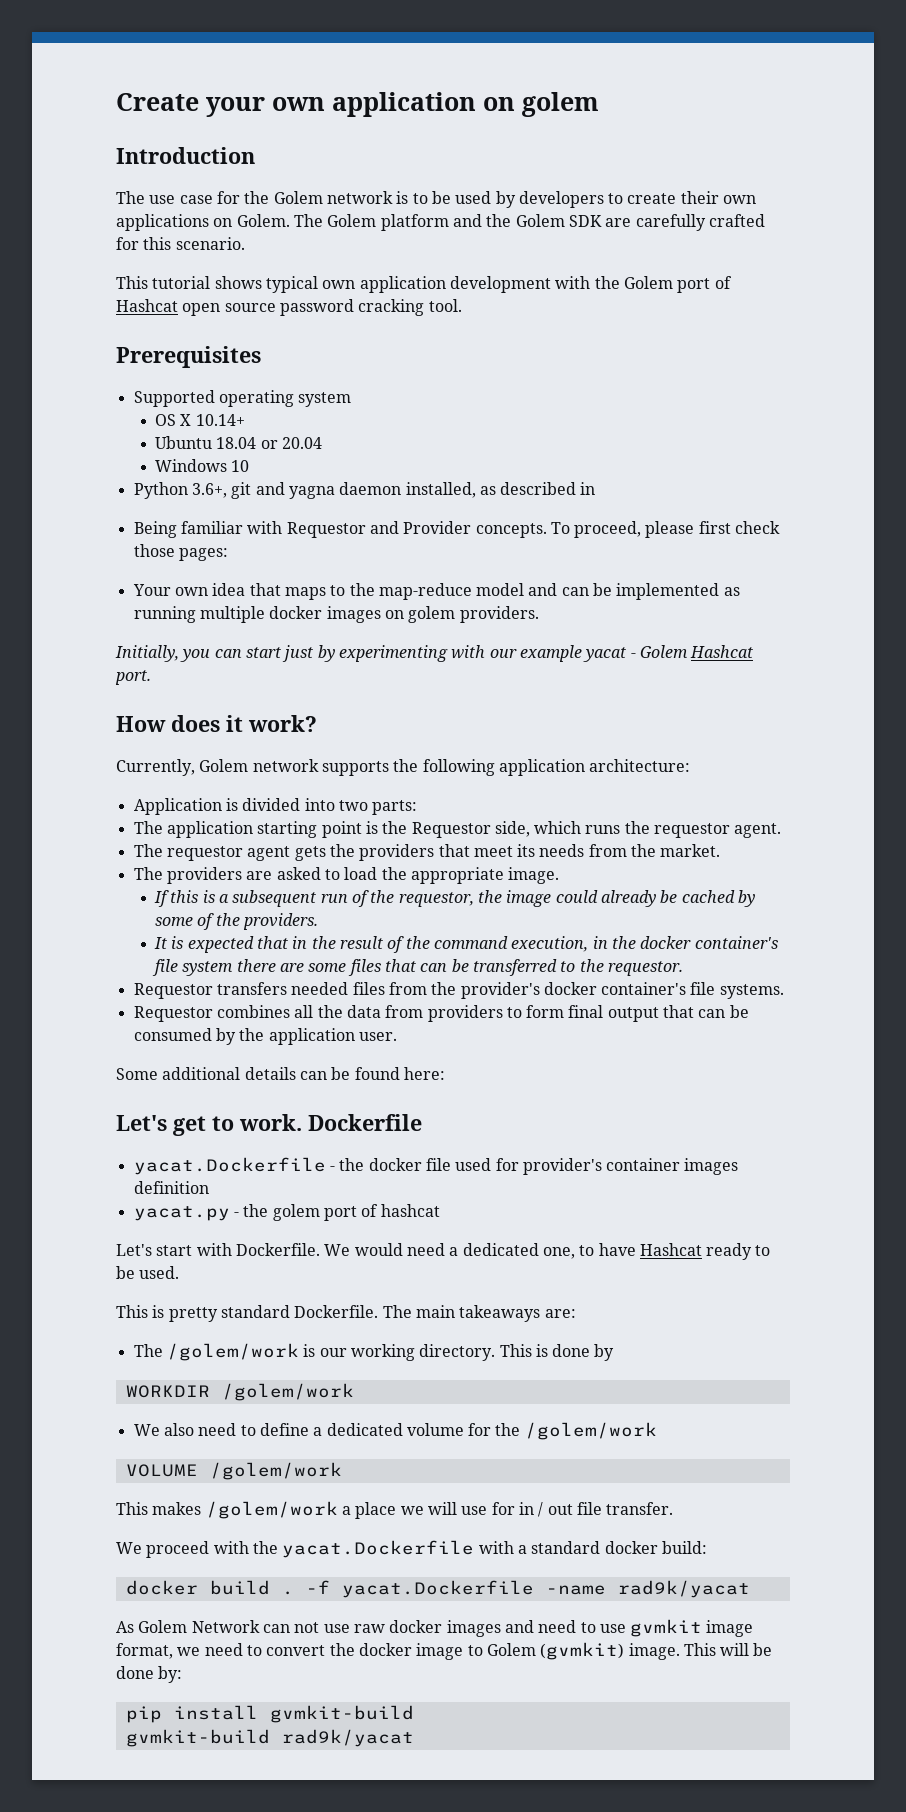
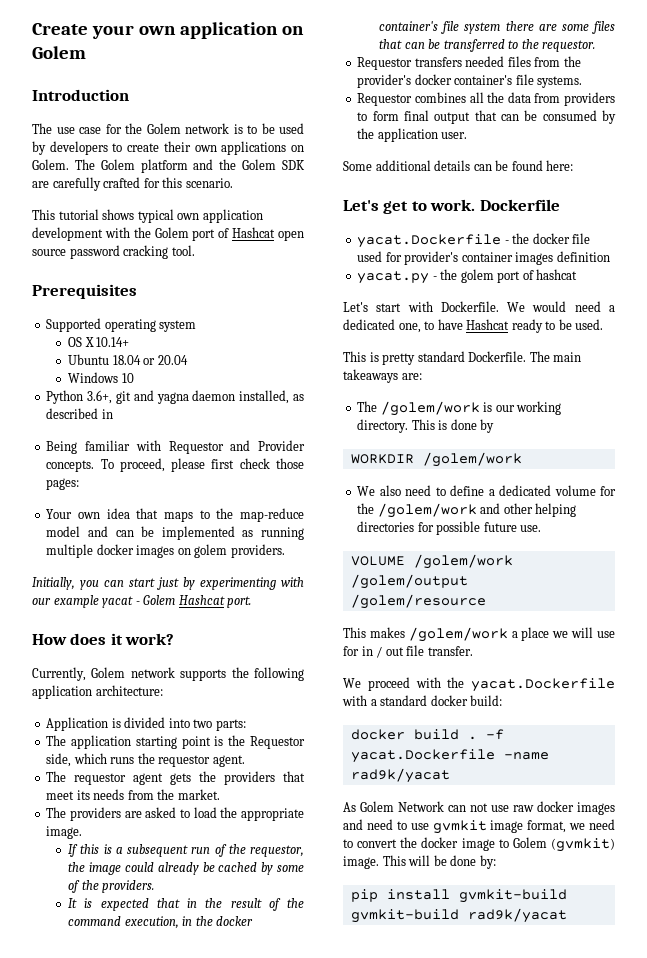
- Create your own application on golem
+ Create your own application on Golem
- We also need to define a dedicated volume for the /golem/work
+ We also need to define a dedicated volume for the /golem/work and other helping directories for possible future use.
- VOLUME /golem/work
+ VOLUME /golem/work /golem/output /golem/resource

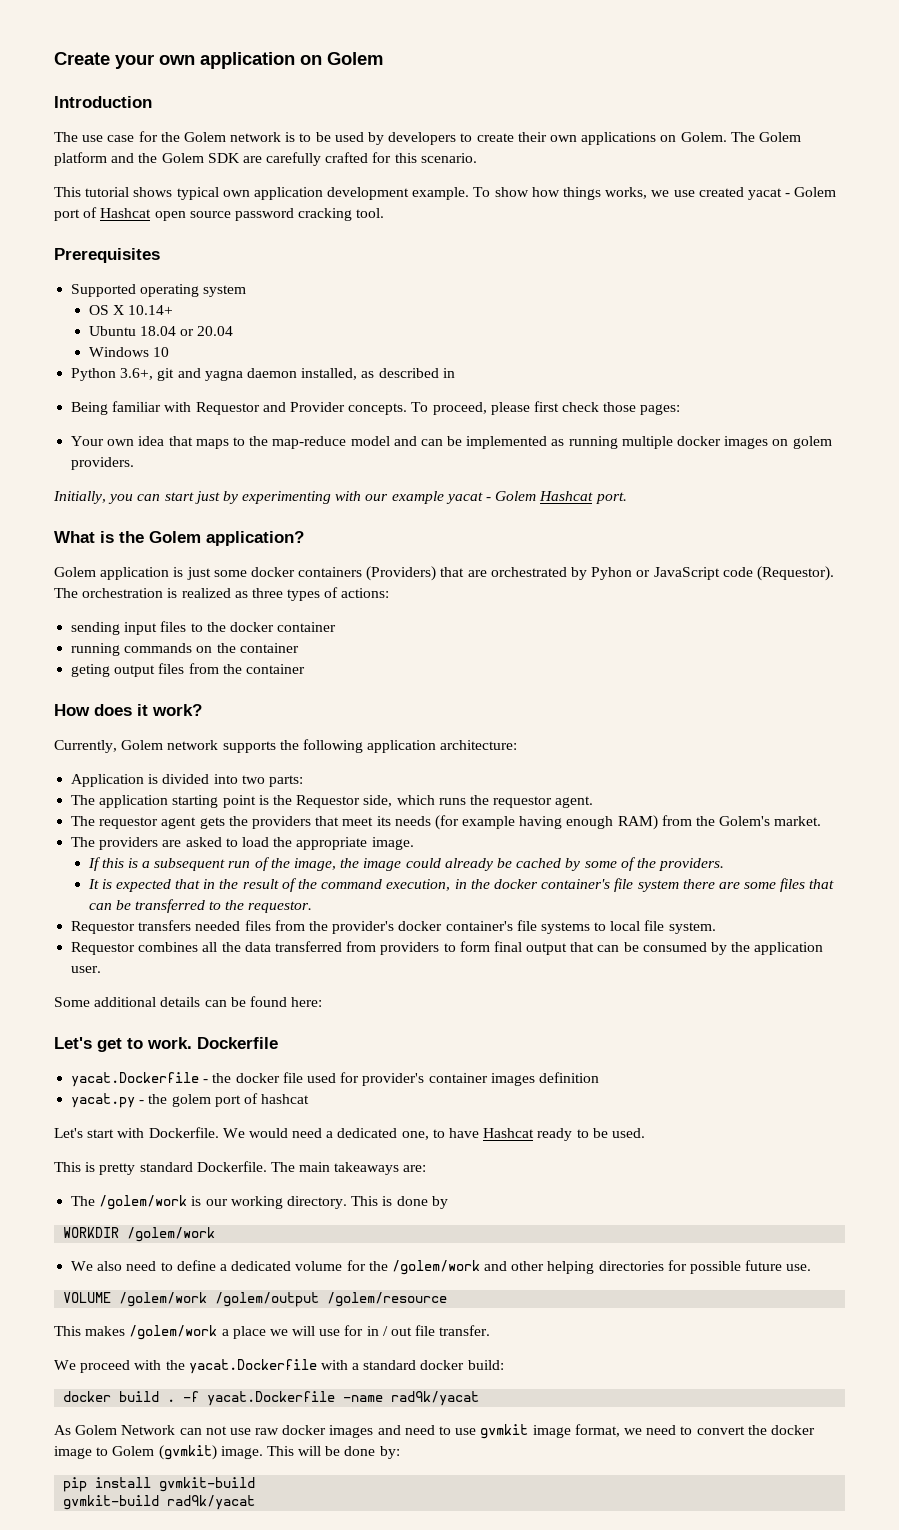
- This tutorial shows typical own application development with the Golem port of Hashcat open source password cracking tool.
+ This tutorial shows typical own application development example. To show how things works, we use created yacat - Golem port of Hashcat open source password cracking tool.
+ What is the Golem application?
+ Golem application is just some docker containers (Providers) that are orchestrated by Pyhon or JavaScript code (Requestor). The orchestration is realized as three types of actions:
+ sending input files to the docker container
+ running commands on the container
+ geting output files from the container
- The requestor agent gets the providers that meet its needs from the market.
+ The requestor agent gets the providers that meet its needs (for example having enough RAM) from the Golem's market.
- If this is a subsequent run of the requestor, the image could already be cached by some of the providers.
+ If this is a subsequent run of the image, the image could already be cached by some of the providers.
- Requestor transfers needed files from the provider's docker container's file systems.
+ Requestor transfers needed files from the provider's docker container's file systems to local file system.
- Requestor combines all the data from providers to form final output that can be consumed by the application user.
+ Requestor combines all the data transferred from providers to form final output that can be consumed by the application user.

